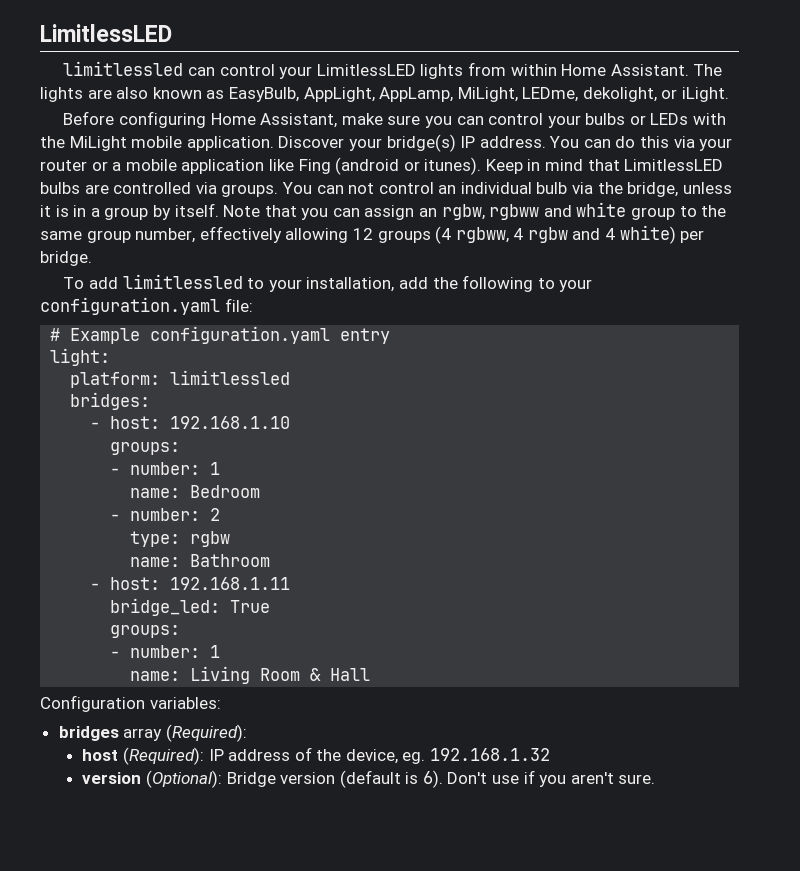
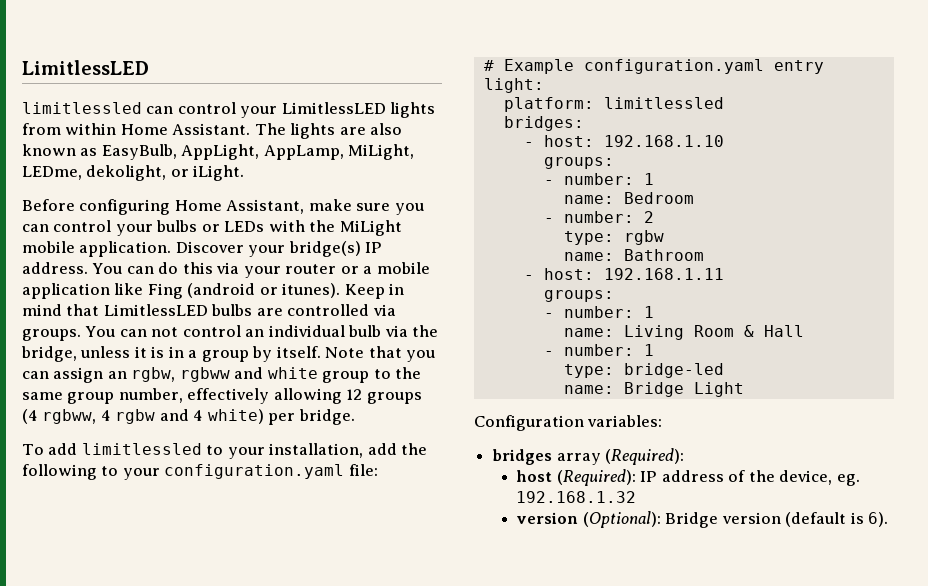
- bridge_led: True
  name: Living Room & Hall
+ - number: 1
+ type: bridge-led
+ name: Bridge Light
- Don't use if you aren't sure.

